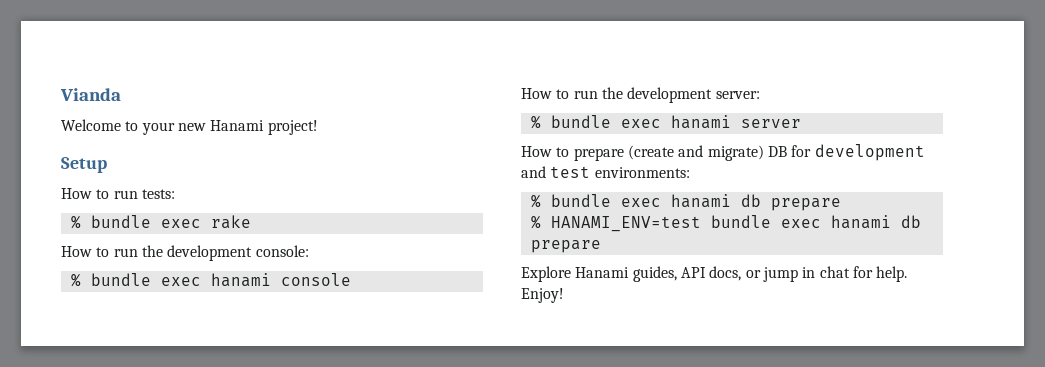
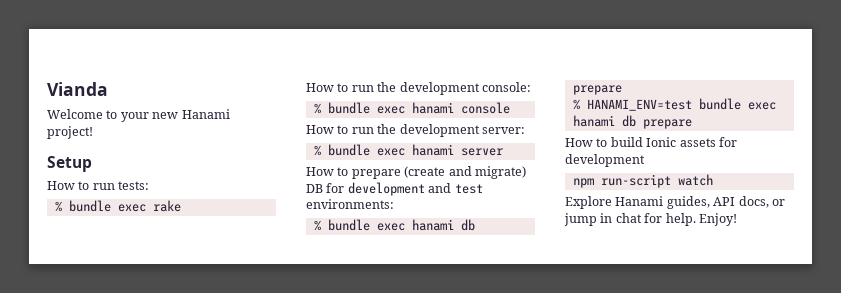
+ How to build Ionic assets for development
+ npm run-script watch

